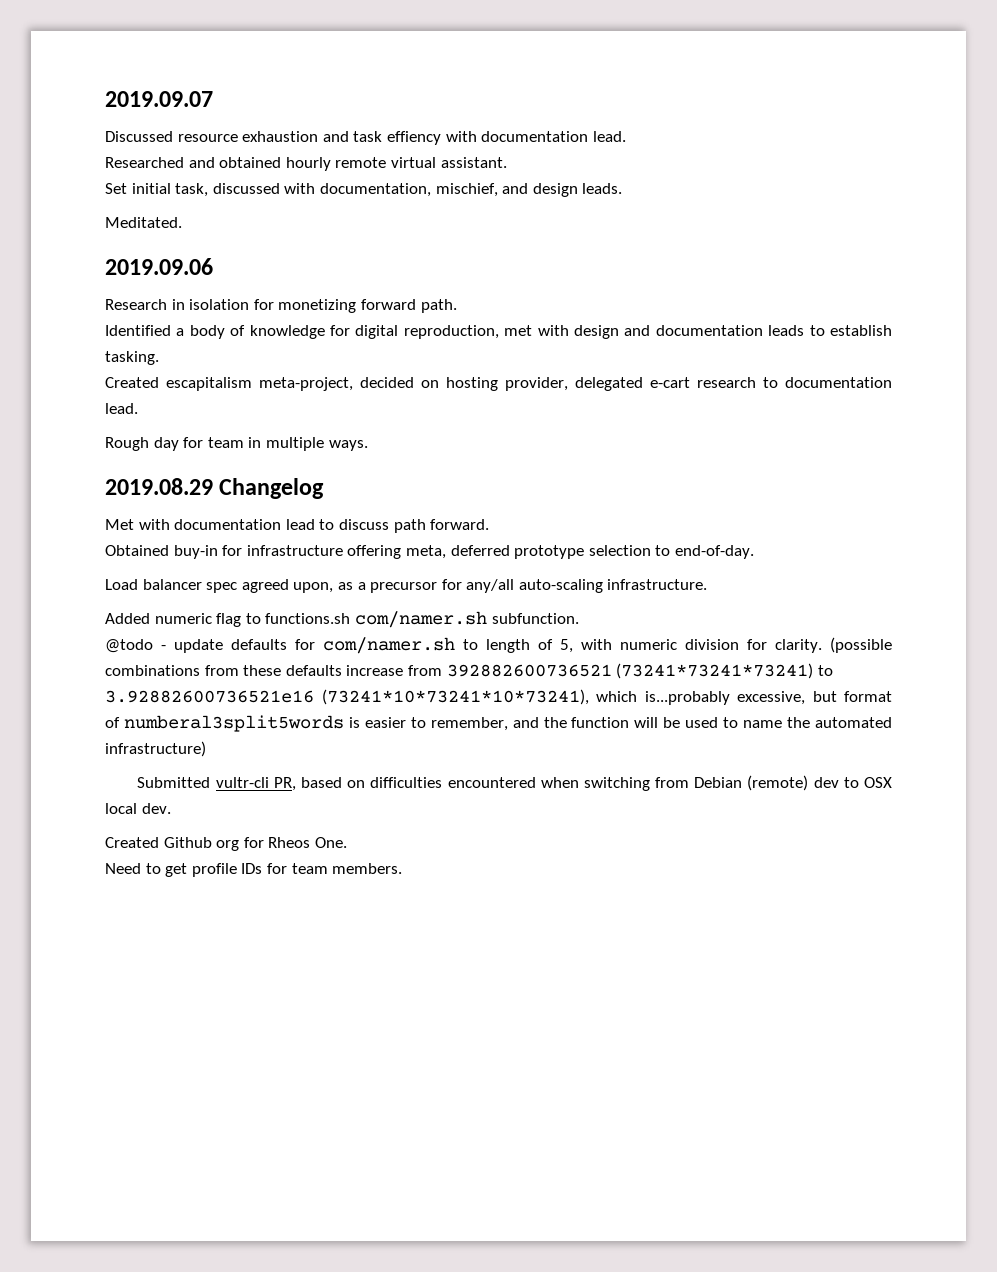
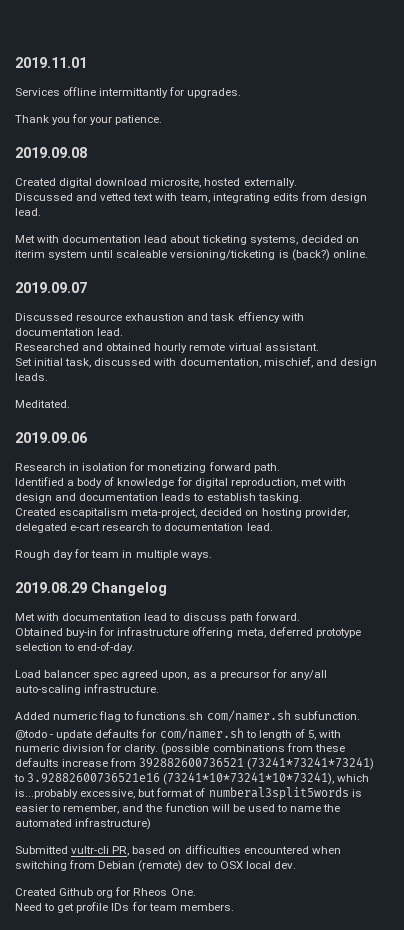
+ 2019.11.01
+ Services offline intermittantly for upgrades.
+ Thank you for your patience.
+ 2019.09.08
+ Created digital download microsite, hosted externally.
+ Discussed and vetted text with team, integrating edits from design lead.
+ Met with documentation lead about ticketing systems, decided on iterim system until scaleable versioning/ticketing is (back?) online.

